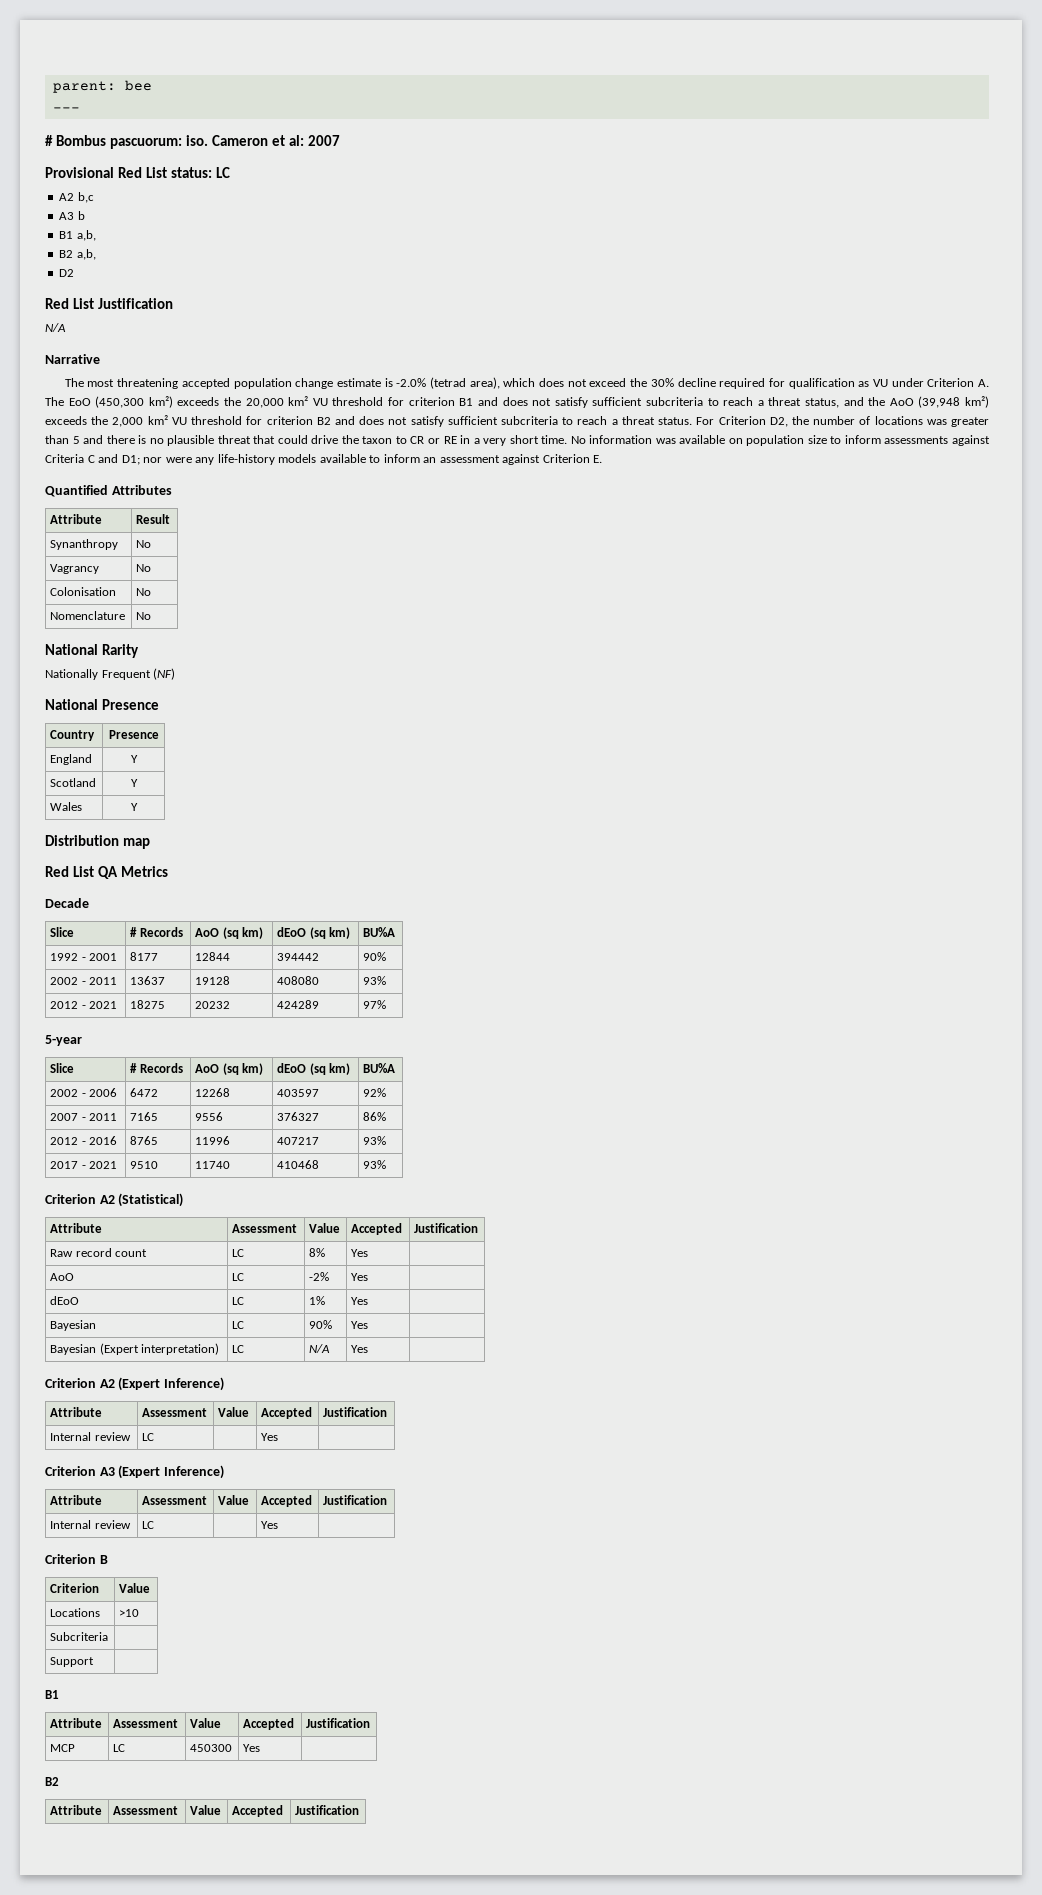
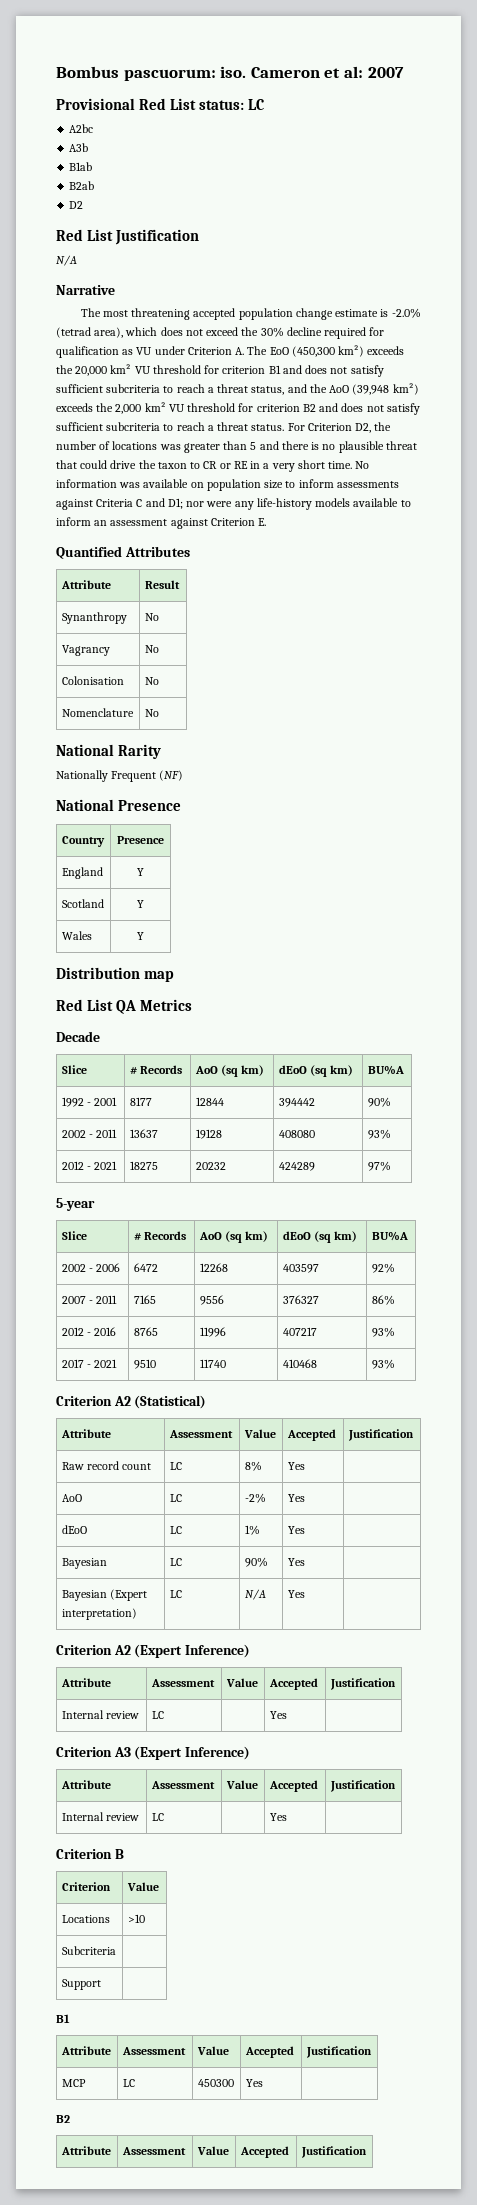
- parent: bee
- ---
- # Bombus pascuorum: iso.
+ Bombus pascuorum: iso.
- A2 b,c
- A3 b
- B1 a,b,
- B2 a,b,
+ A2bc
+ A3b
+ B1ab
+ B2ab

